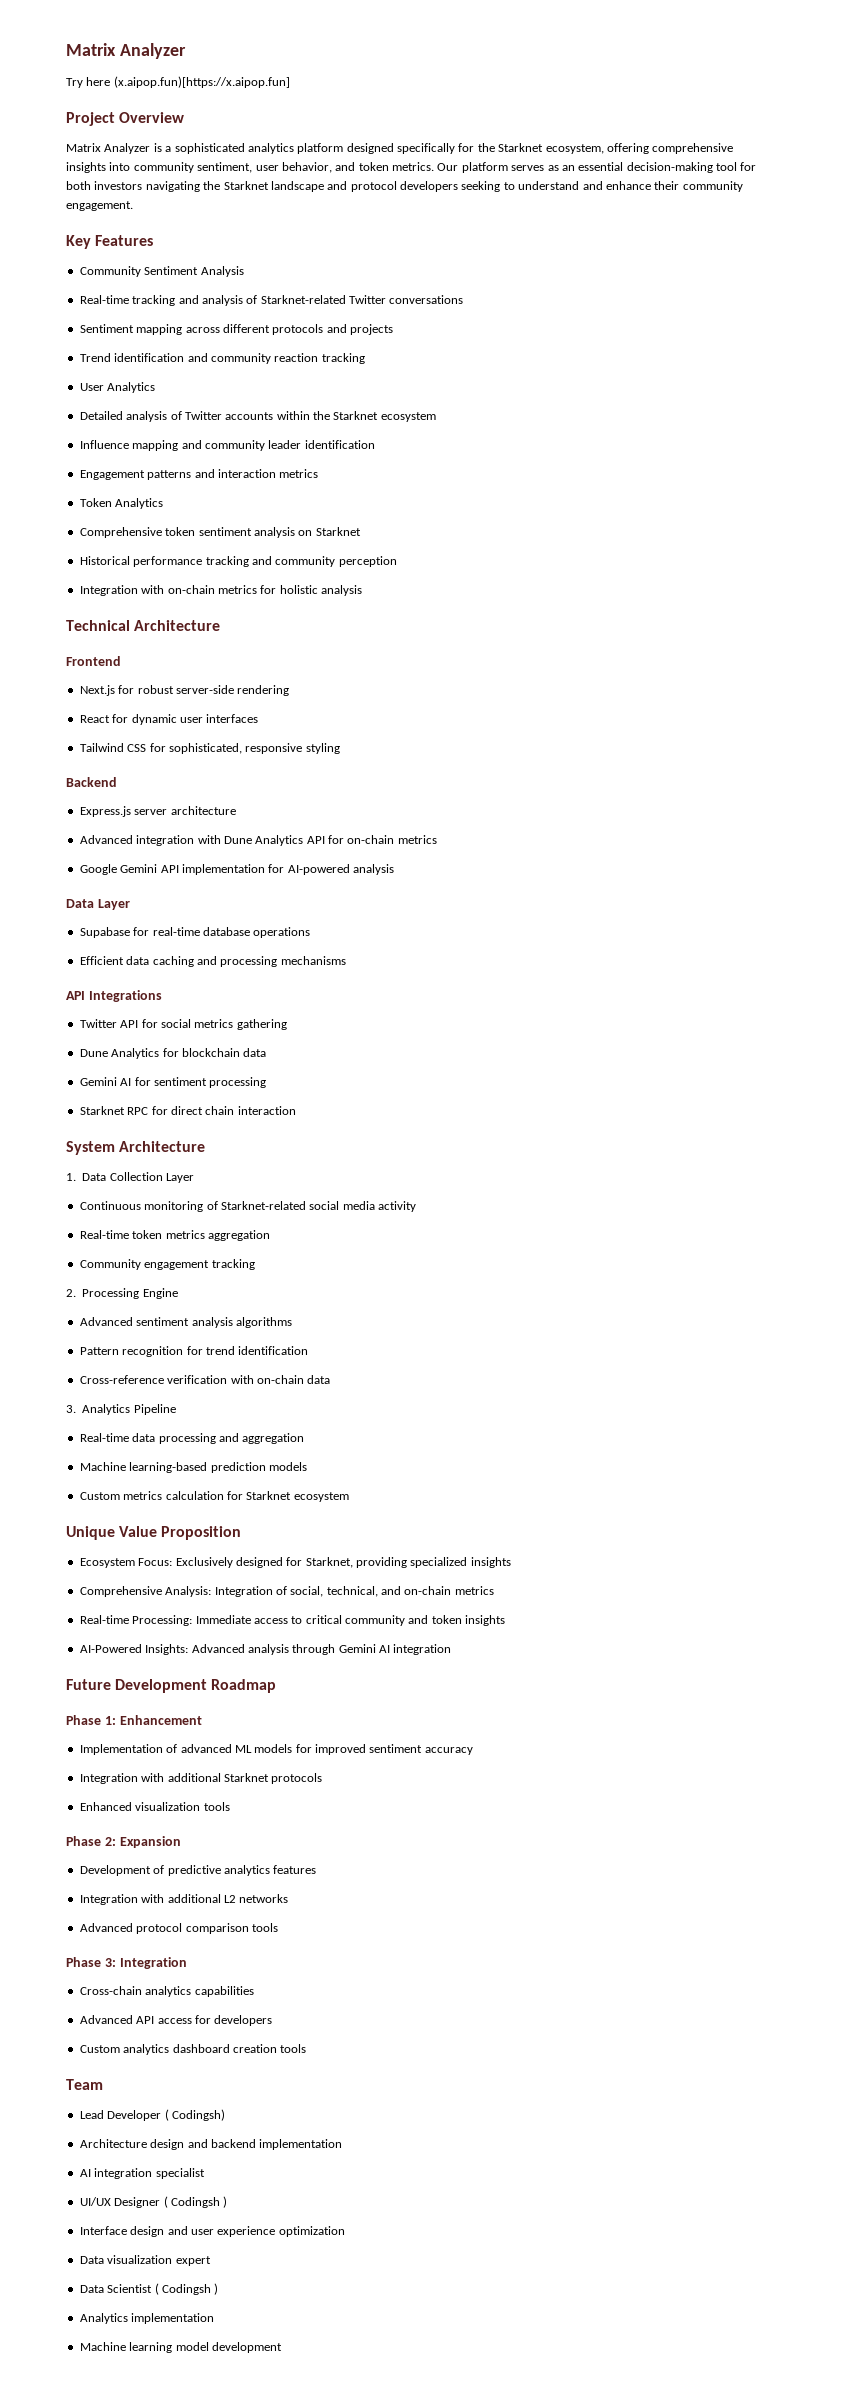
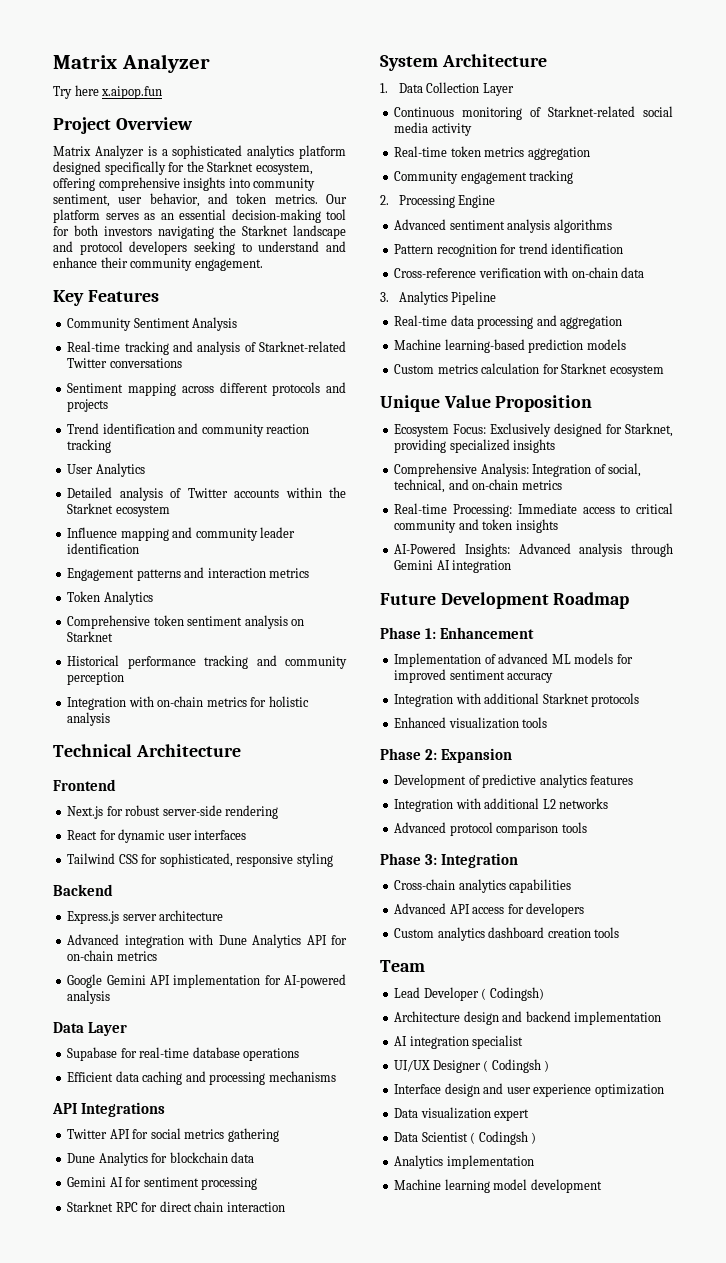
- Try here (x.aipop.fun)[https://x.aipop.fun]
+ Try here x.aipop.fun

